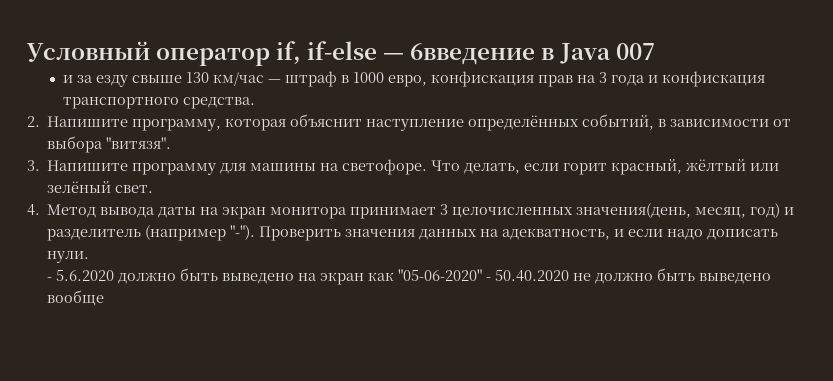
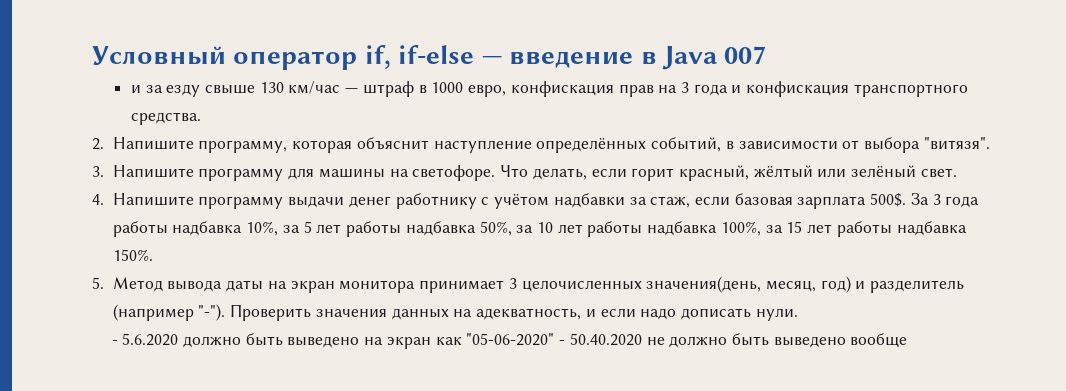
- Условный оператор if, if-else — 6введение в Java 007
+ Условный оператор if, if-else — введение в Java 007
- 4. Метод вывода даты на экран монитора принимает 3 целочисленных значения(день, месяц, год) и разделитель (например "-").
+ 4. Напишите программу выдачи денег работнику с учётом надбавки за стаж, если базовая зарплата 500$. За 3 года работы надбавка 10%, за 5 лет работы надбавка 50%, за 10 лет работы надбавка 100%, за 15 лет работы надбавка 150%.
+ 5. Метод вывода даты на экран монитора принимает 3 целочисленных значения(день, месяц, год) и разделитель (например "-").

